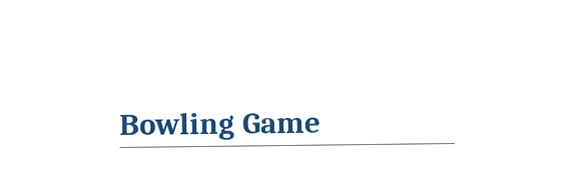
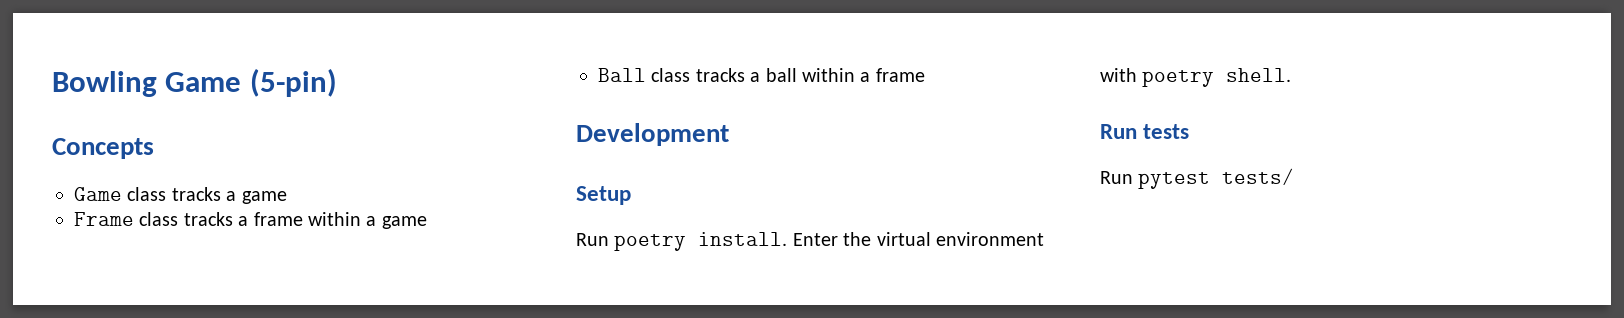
- Bowling Game
+ Bowling Game (5-pin)
+ Concepts
+ Game class tracks a game
+ Frame class tracks a frame within a game
+ Ball class tracks a ball within a frame
+ Development
+ Setup
+ Run poetry install. Enter the virtual environment with poetry shell.
+ Run tests
+ Run pytest tests/

